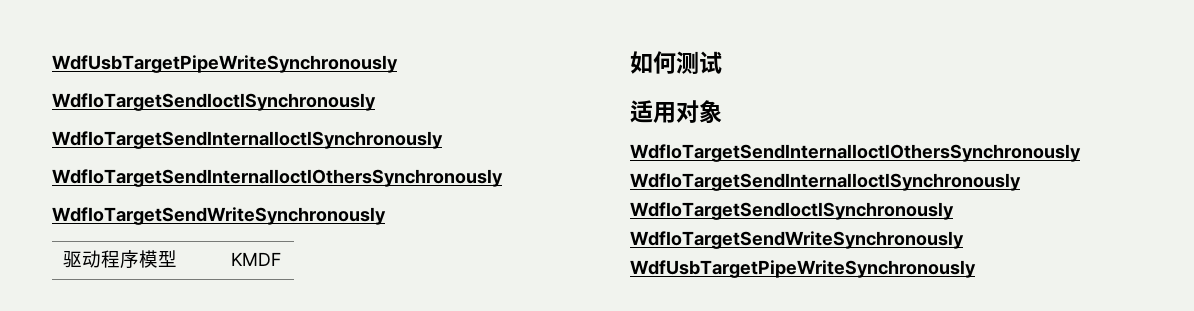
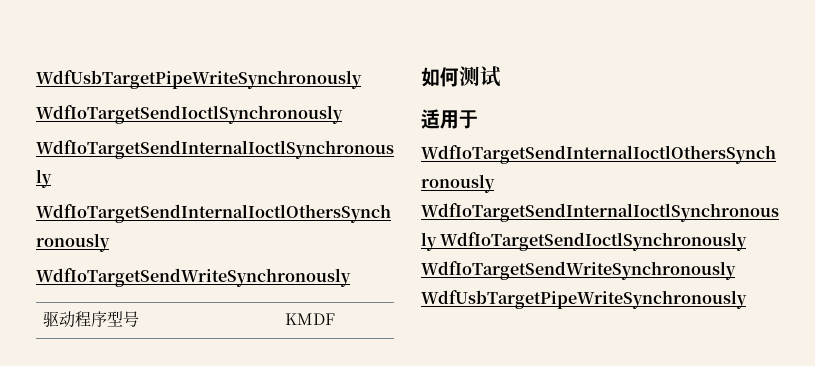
- 驱动程序模型 | KMDF
+ 驱动程序型号 | KMDF
- 适用对象
+ 适用于

